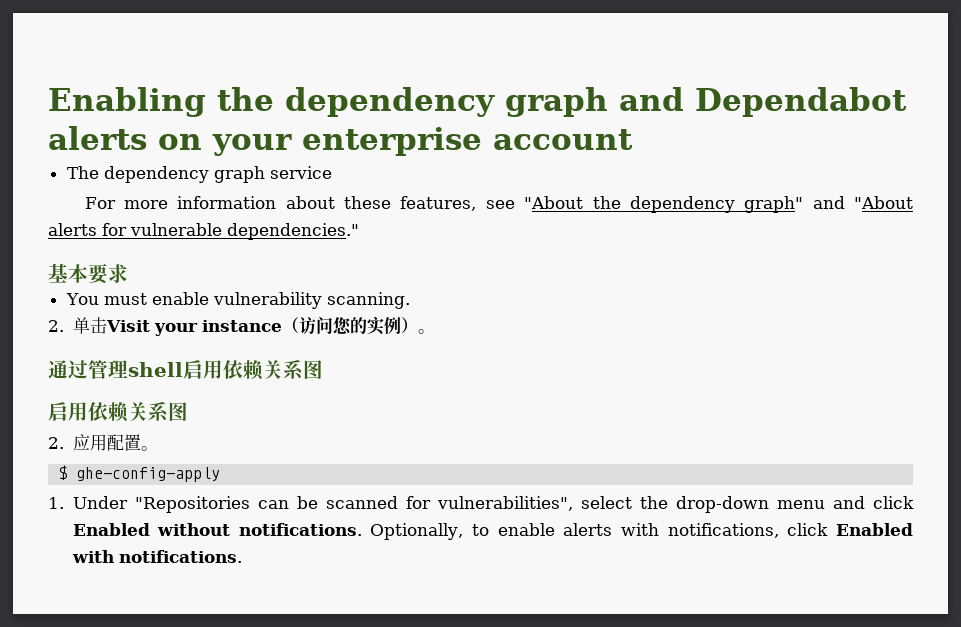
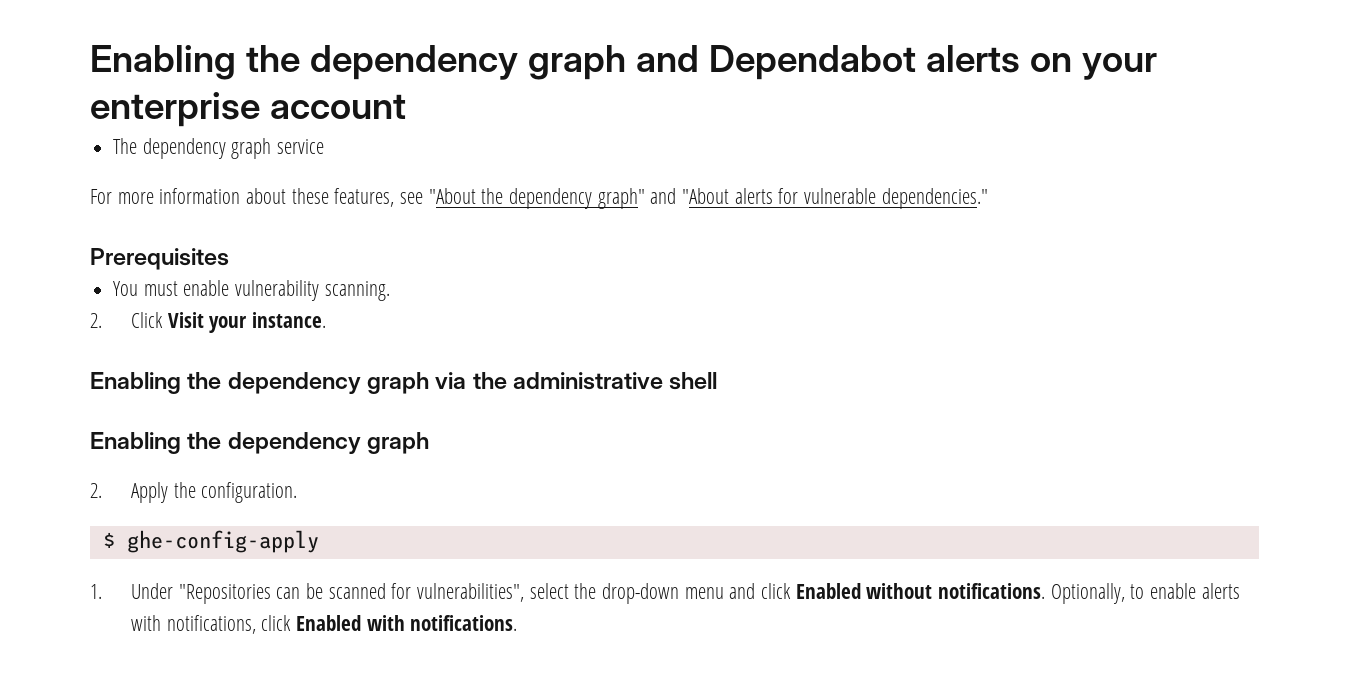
- 基本要求
+ Prerequisites
- 2.单击Visit your instance（访问您的实例）。
- 通过管理shell启用依赖关系图
- 启用依赖关系图
- 2.应用配置。
+ 2. Click Visit your instance.
+ Enabling the dependency graph via the administrative shell
+ Enabling the dependency graph
+ 2. Apply the configuration.

